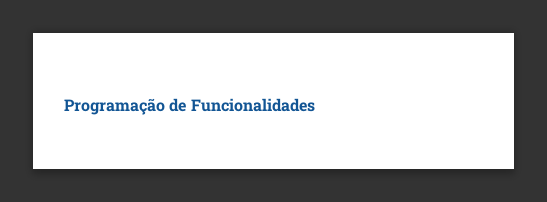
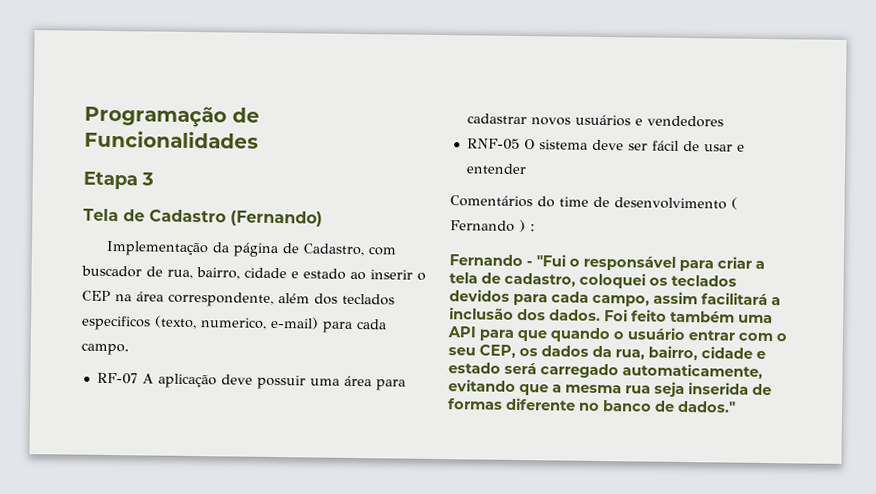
+ Etapa 3
+ Tela de Cadastro (Fernando)
+ Implementação da página de Cadastro, com buscador de rua, bairro, cidade e estado ao inserir o CEP na área correspondente, além dos teclados especificos (texto, numerico, e-mail) para cada campo.
+ RF-07 A aplicação deve possuir uma área para cadastrar novos usuários e vendedores
+ RNF-05 O sistema deve ser fácil de usar e entender
+ Comentários do time de desenvolvimento ( Fernando ) :
+ Fernando - "Fui o responsável para criar a tela de cadastro, coloquei os teclados devidos para cada campo, assim facilitará a inclusão dos dados. Foi feito também uma API para que quando o usuário entrar com o seu CEP, os dados da rua, bairro, cidade e estado será carregado automaticamente, evitando que a mesma rua seja inserida de formas diferente no banco de dados."

